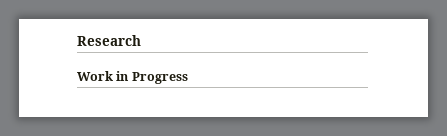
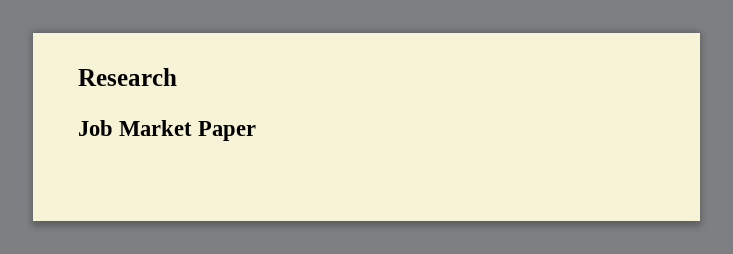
- Work in Progress
+ Job Market Paper

